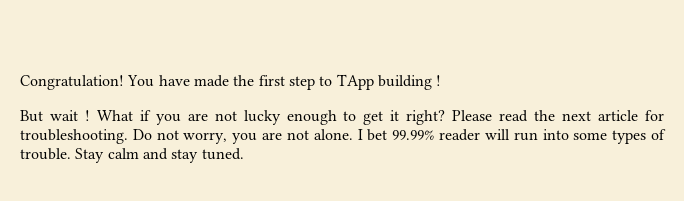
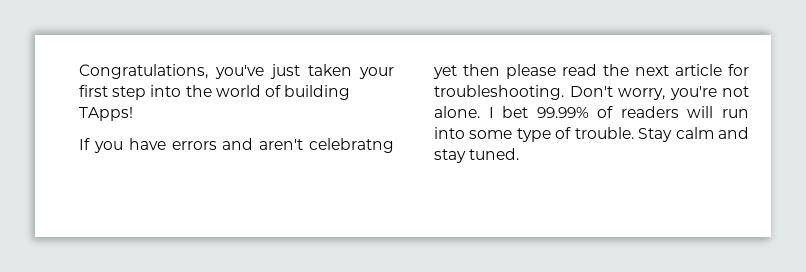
- Congratulation! You have made the first step to TApp building !
- But wait ! What if you are not lucky enough to get it right? Please read the next article for troubleshooting.
+ Congratulations, you've just taken your first step into the world of building TApps!
+ If you have errors and aren't celebratng yet then please read the next article for troubleshooting.
- Do not worry, you are not alone.
+ Don't worry, you're not alone.
- I bet 99.99% reader will run into some types of trouble.
+ I bet 99.99% of readers will run into some type of trouble.

